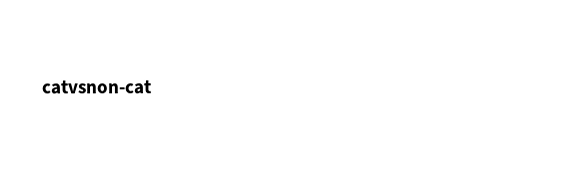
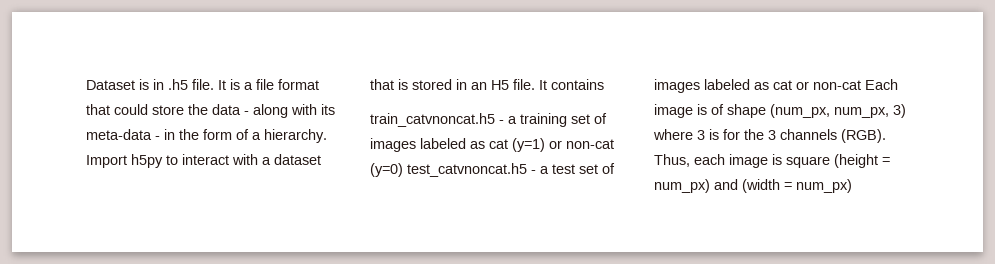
- catvsnon-cat
+ Dataset is in .h5 file. It is a file format that could store the data - along with its meta-data - in the form of a hierarchy. Import h5py to interact with a dataset that is stored in an H5 file. It contains
+ train_catvnoncat.h5 - a training set of images labeled as cat (y=1) or non-cat (y=0) test_catvnoncat.h5 - a test set of images labeled as cat or non-cat Each image is of shape (num_px, num_px, 3) where 3 is for the 3 channels (RGB). Thus, each image is square (height = num_px) and (width = num_px)

